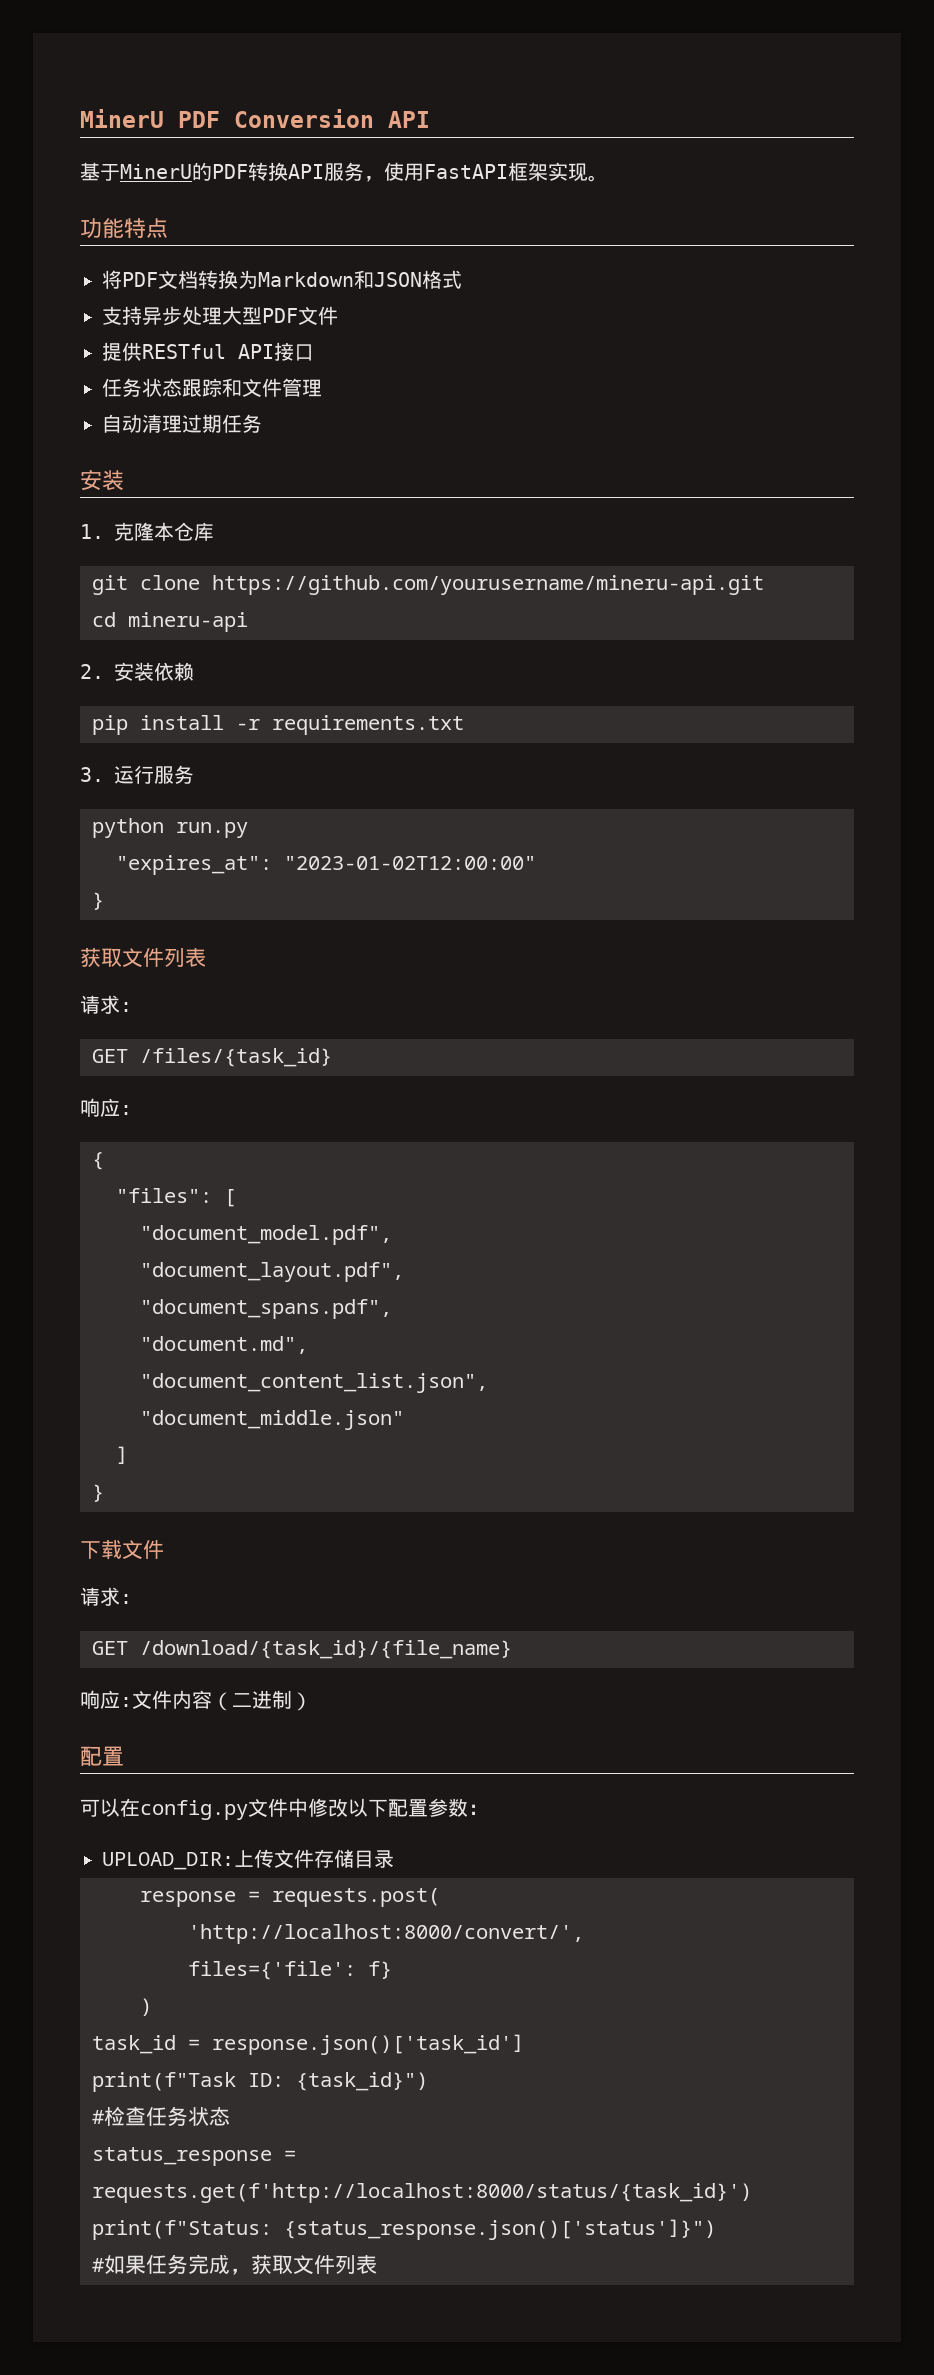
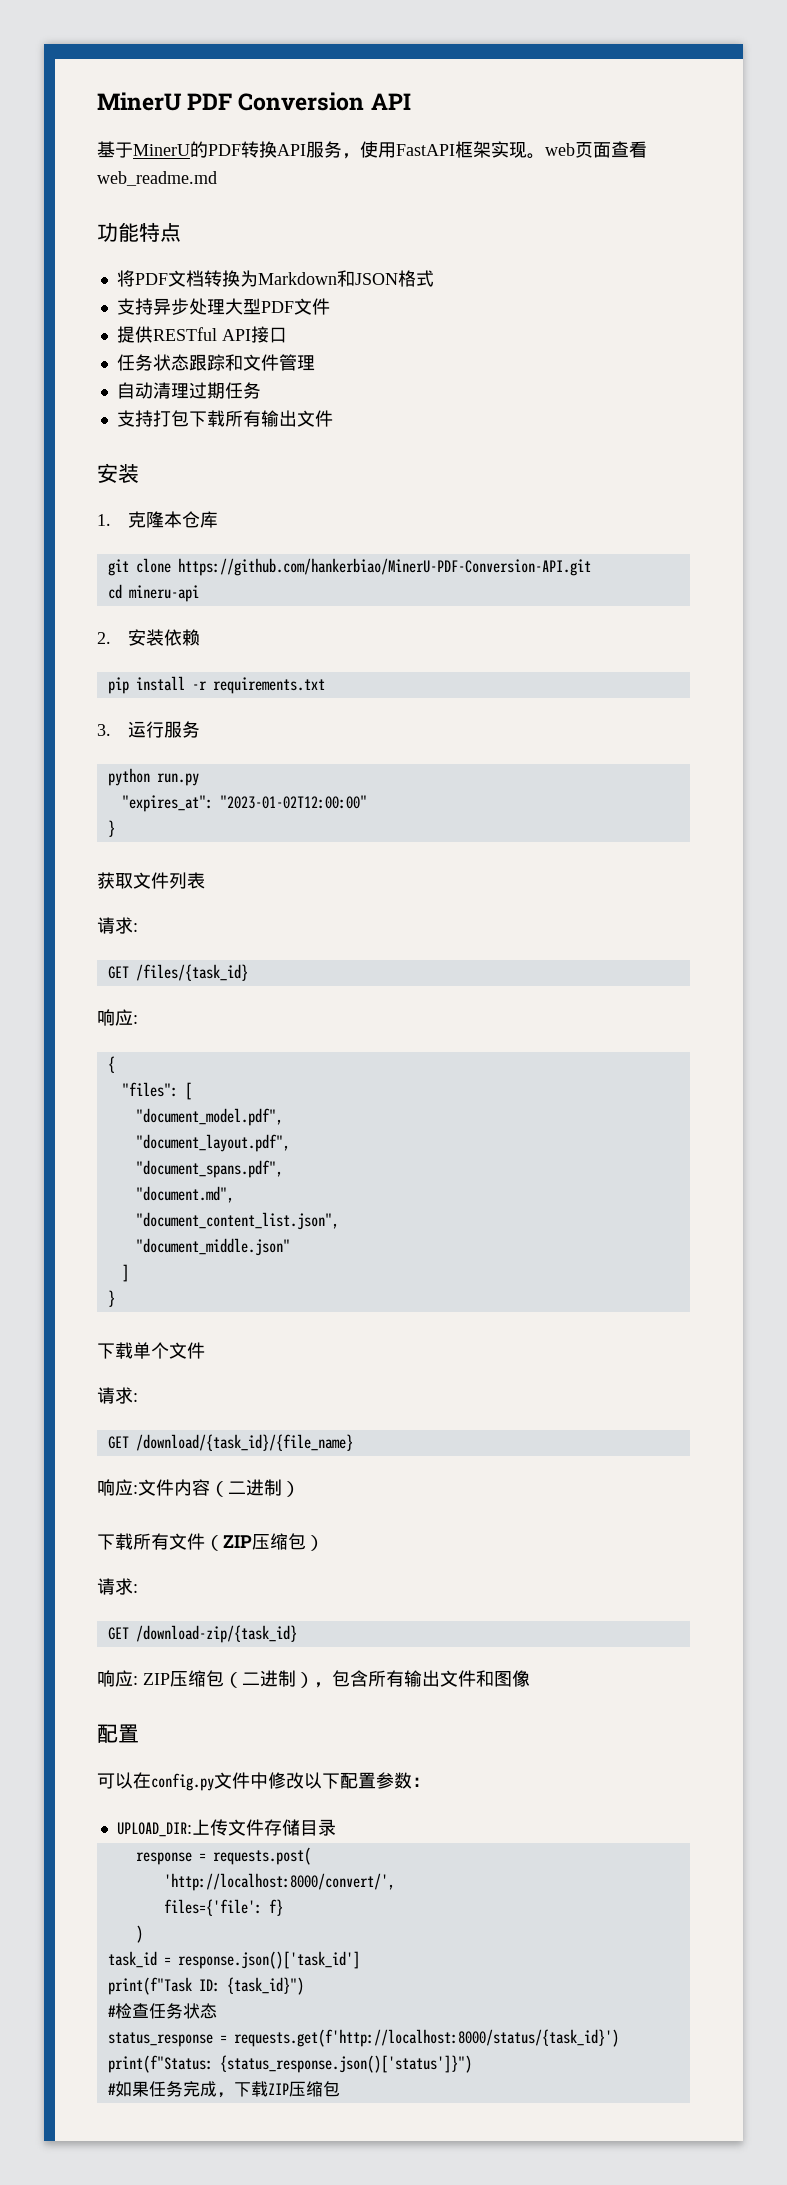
- 基于MinerU的PDF转换API服务，使用FastAPI框架实现。
+ 基于MinerU的PDF转换API服务，使用FastAPI框架实现。web页面查看web_readme.md
+ 支持打包下载所有输出文件
- git clone https://github.com/yourusername/mineru-api.git
+ git clone https://github.com/hankerbiao/MinerU-PDF-Conversion-API.git
- 下载文件
+ 下载单个文件
+ 下载所有文件（ZIP压缩包）
+ 请求:
+ GET /download-zip/{task_id}
+ 响应: ZIP压缩包（二进制），包含所有输出文件和图像
- #如果任务完成，获取文件列表
+ #如果任务完成，下载ZIP压缩包

